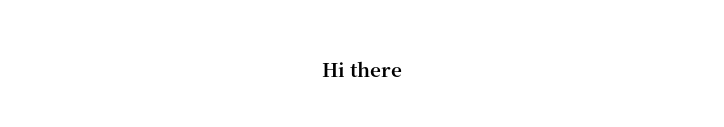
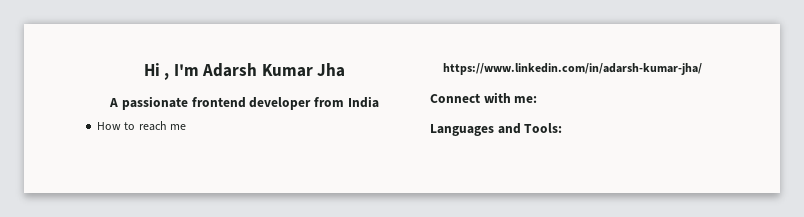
- Hi there
+ Hi , I'm Adarsh Kumar Jha
+ A passionate frontend developer from India
+ How to reach me https://www.linkedin.com/in/adarsh-kumar-jha/
+ Connect with me:
+ Languages and Tools:

